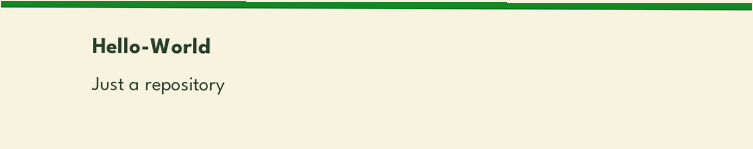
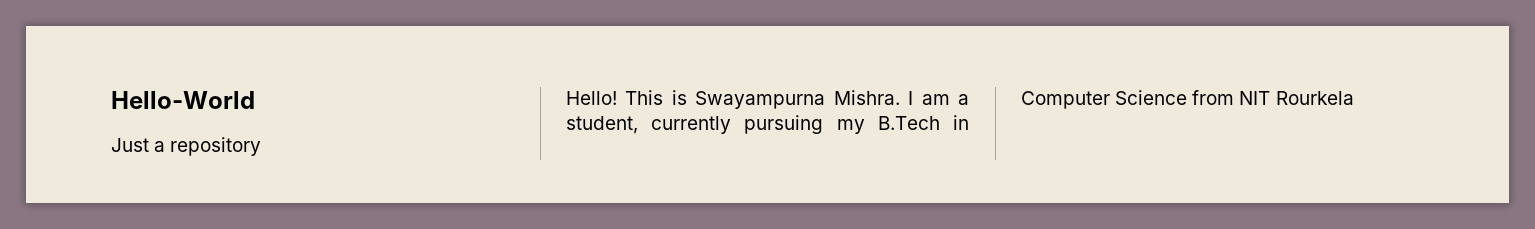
+ Hello! This is Swayampurna Mishra. I am a student, currently pursuing my B.Tech in Computer Science from NIT Rourkela

